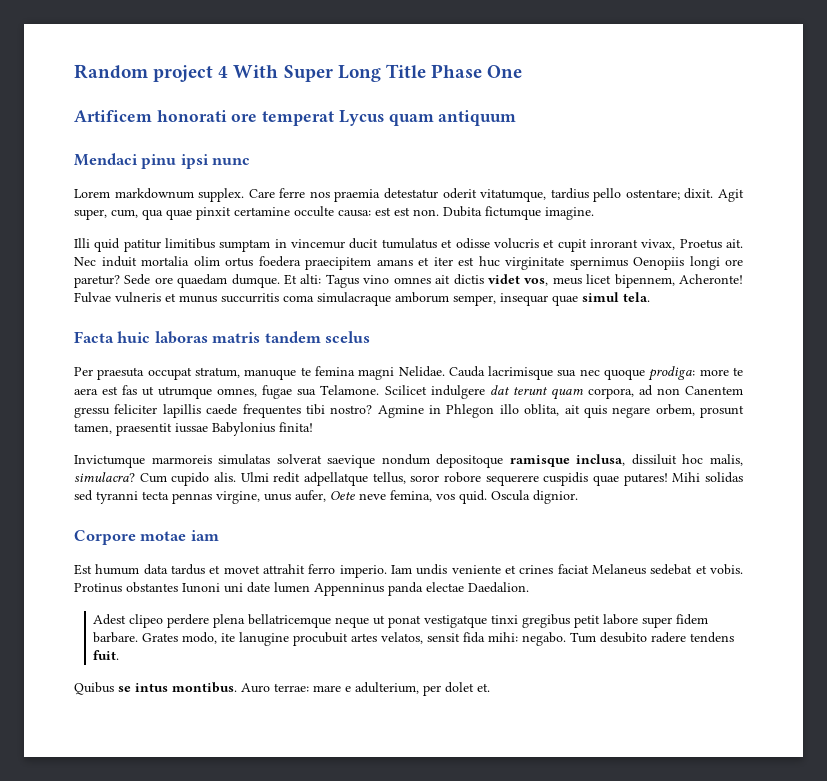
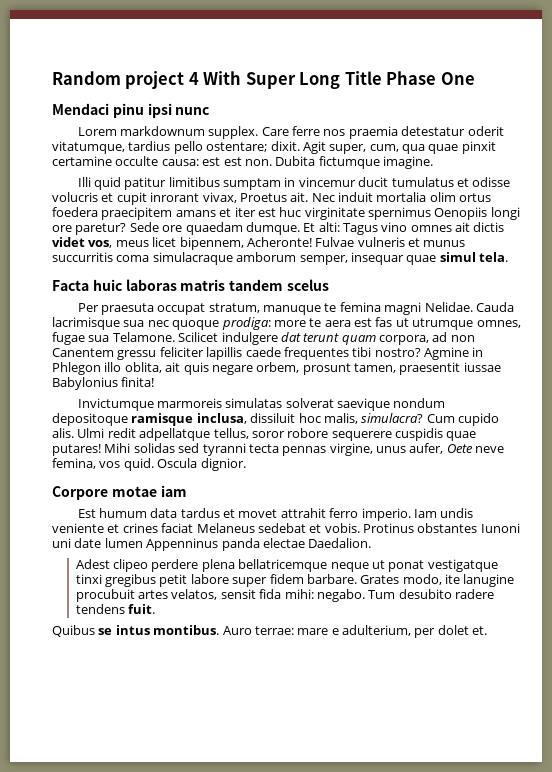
- Artificem honorati ore temperat Lycus quam antiquum

